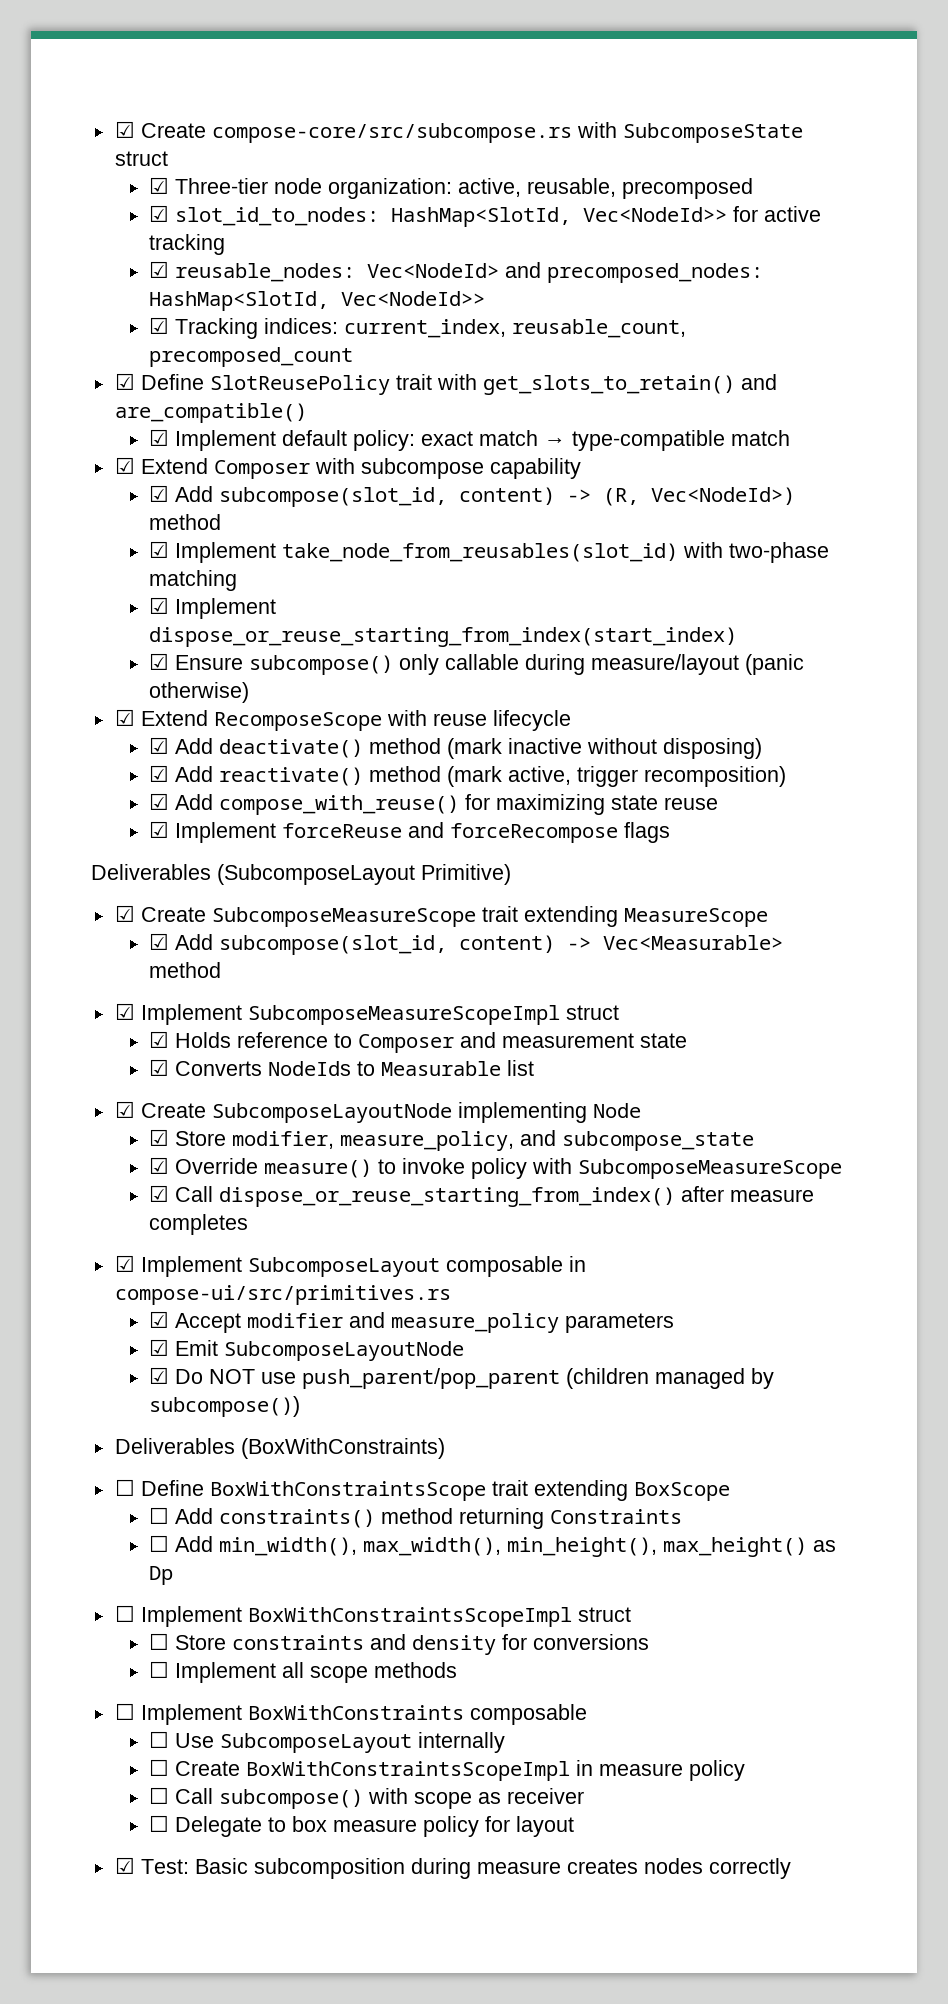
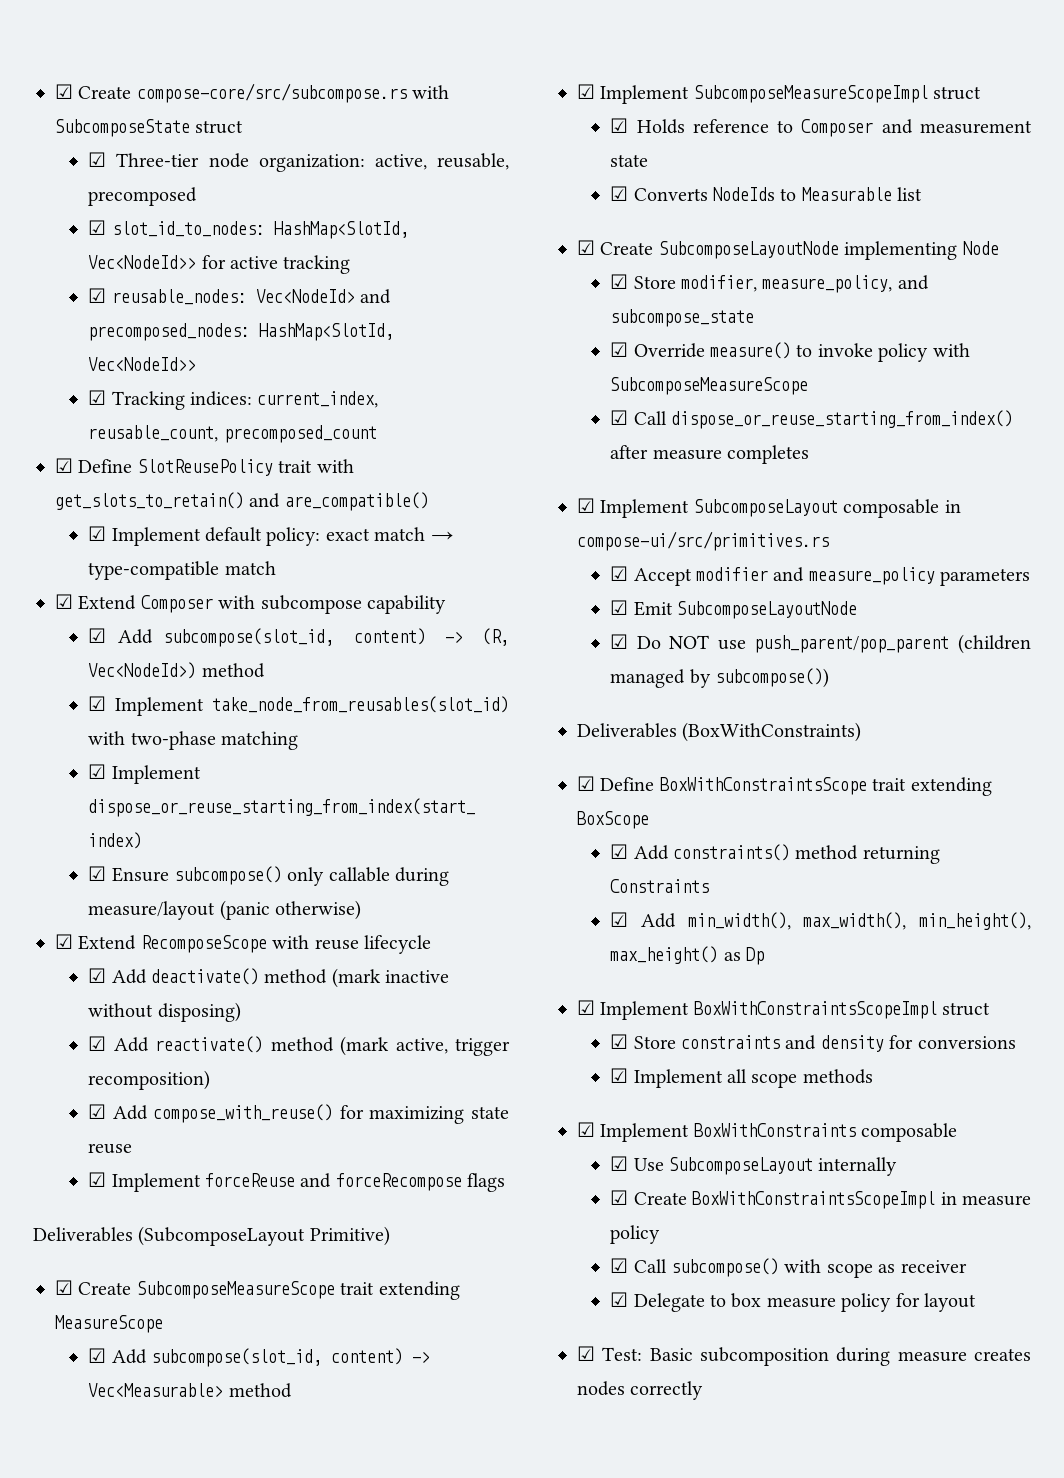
- ☐ Define BoxWithConstraintsScope trait extending BoxScope
+ ☑ Define BoxWithConstraintsScope trait extending BoxScope
- ☐ Add constraints() method returning Constraints
+ ☑ Add constraints() method returning Constraints
- ☐ Add min_width(), max_width(), min_height(), max_height() as Dp
+ ☑ Add min_width(), max_width(), min_height(), max_height() as Dp
- ☐ Implement BoxWithConstraintsScopeImpl struct
+ ☑ Implement BoxWithConstraintsScopeImpl struct
- ☐ Store constraints and density for conversions
+ ☑ Store constraints and density for conversions
- ☐ Implement all scope methods
+ ☑ Implement all scope methods
- ☐ Implement BoxWithConstraints composable
+ ☑ Implement BoxWithConstraints composable
- ☐ Use SubcomposeLayout internally
+ ☑ Use SubcomposeLayout internally
- ☐ Create BoxWithConstraintsScopeImpl in measure policy
+ ☑ Create BoxWithConstraintsScopeImpl in measure policy
- ☐ Call subcompose() with scope as receiver
+ ☑ Call subcompose() with scope as receiver
- ☐ Delegate to box measure policy for layout
+ ☑ Delegate to box measure policy for layout

